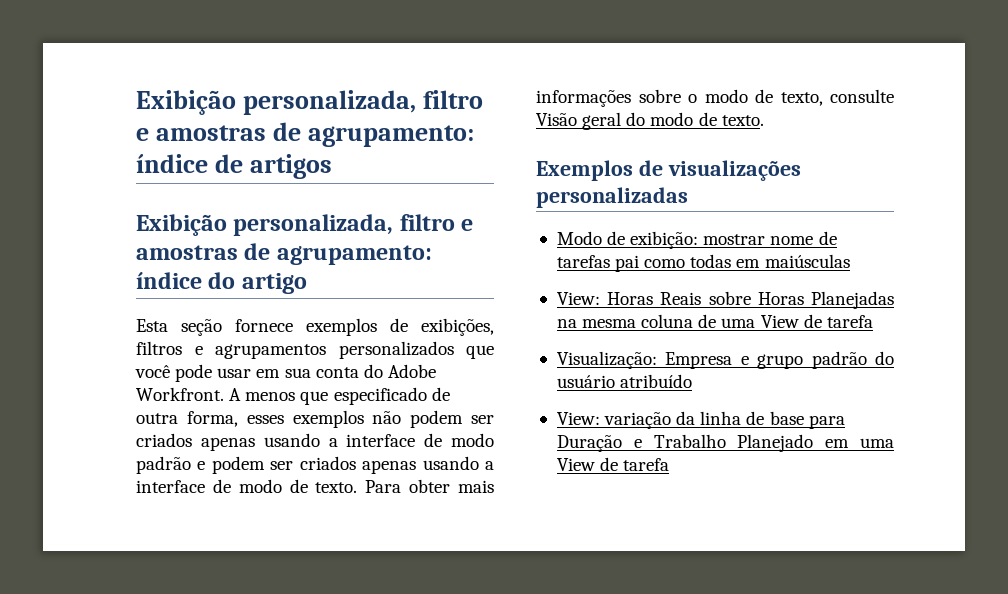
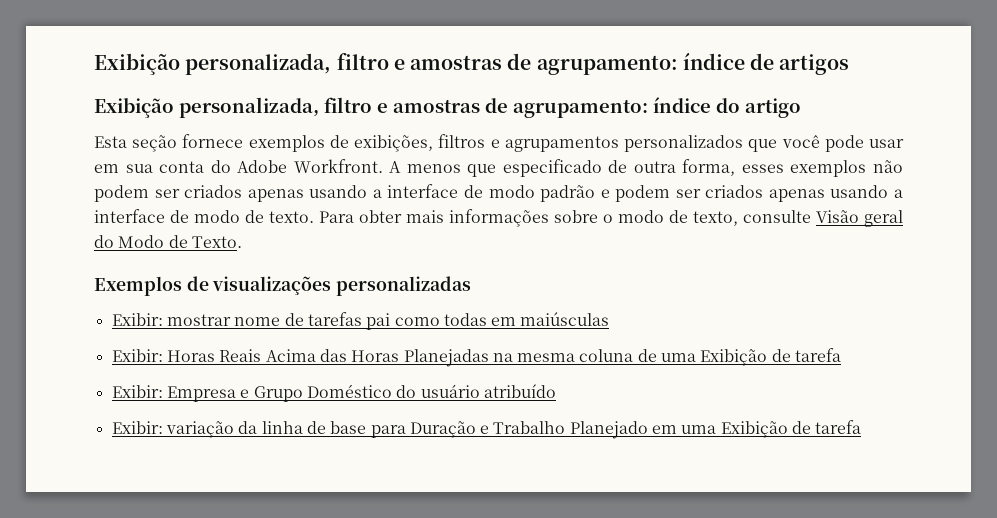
- Para obter mais informações sobre o modo de texto, consulte Visão geral do modo de texto.
+ Para obter mais informações sobre o modo de texto, consulte Visão geral do Modo de Texto.
- Modo de exibição: mostrar nome de tarefas pai como todas em maiúsculas
+ Exibir: mostrar nome de tarefas pai como todas em maiúsculas
- View: Horas Reais sobre Horas Planejadas na mesma coluna de uma View de tarefa
+ Exibir: Horas Reais Acima das Horas Planejadas na mesma coluna de uma Exibição de tarefa
- Visualização: Empresa e grupo padrão do usuário atribuído
+ Exibir: Empresa e Grupo Doméstico do usuário atribuído
- View: variação da linha de base para Duração e Trabalho Planejado em uma View de tarefa
+ Exibir: variação da linha de base para Duração e Trabalho Planejado em uma Exibição de tarefa

